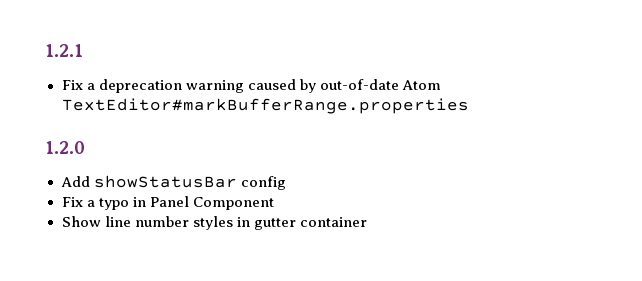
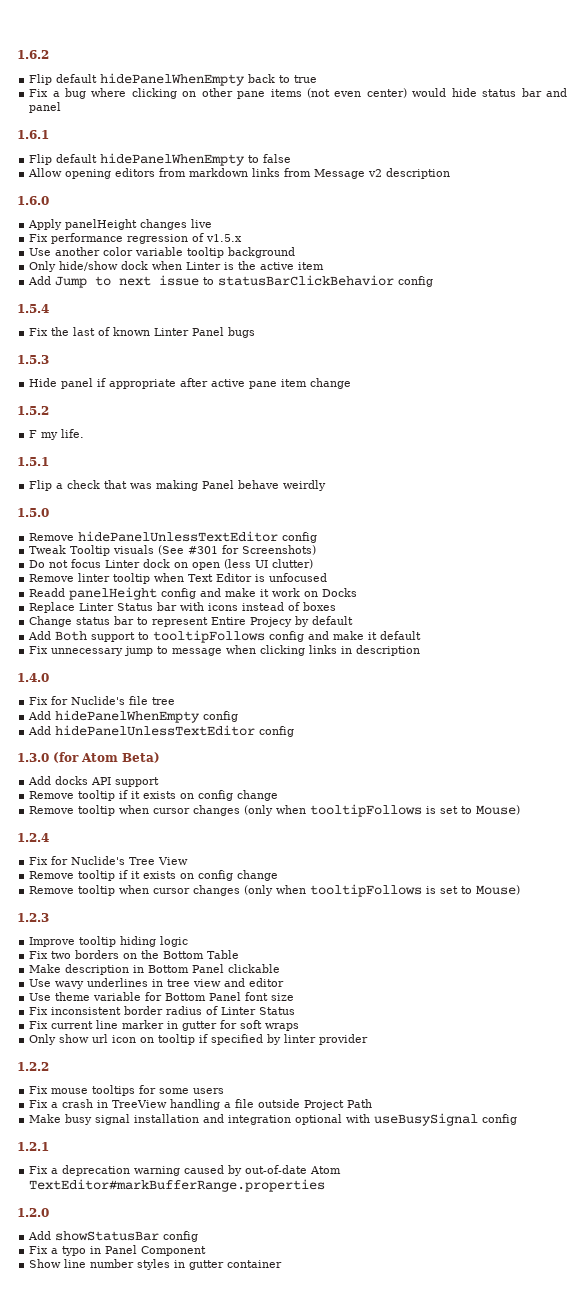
+ 1.6.2
+ Flip default hidePanelWhenEmpty back to true
+ Fix a bug where clicking on other pane items (not even center) would hide status bar and panel
+ 1.6.1
+ Flip default hidePanelWhenEmpty to false
+ Allow opening editors from markdown links from Message v2 description
+ 1.6.0
+ Apply panelHeight changes live
+ Fix performance regression of v1.5.x
+ Use another color variable tooltip background
+ Only hide/show dock when Linter is the active item
+ Add Jump to next issue to statusBarClickBehavior config
+ 1.5.4
+ Fix the last of known Linter Panel bugs
+ 1.5.3
+ Hide panel if appropriate after active pane item change
+ 1.5.2
+ F my life.
+ 1.5.1
+ Flip a check that was making Panel behave weirdly
+ 1.5.0
+ Remove hidePanelUnlessTextEditor config
+ Tweak Tooltip visuals (See #301 for Screenshots)
+ Do not focus Linter dock on open (less UI clutter)
+ Remove linter tooltip when Text Editor is unfocused
+ Readd panelHeight config and make it work on Docks
+ Replace Linter Status bar with icons instead of boxes
+ Change status bar to represent Entire Projecy by default
+ Add Both support to tooltipFollows config and make it default
+ Fix unnecessary jump to message when clicking links in description
+ 1.4.0
+ Fix for Nuclide's file tree
+ Add hidePanelWhenEmpty config
+ Add hidePanelUnlessTextEditor config
+ 1.3.0 (for Atom Beta)
+ Add docks API support
+ Remove tooltip if it exists on config change
+ Remove tooltip when cursor changes (only when tooltipFollows is set to Mouse)
+ 1.2.4
+ Fix for Nuclide's Tree View
+ Remove tooltip if it exists on config change
+ Remove tooltip when cursor changes (only when tooltipFollows is set to Mouse)
+ 1.2.3
+ Improve tooltip hiding logic
+ Fix two borders on the Bottom Table
+ Make description in Bottom Panel clickable
+ Use wavy underlines in tree view and editor
+ Use theme variable for Bottom Panel font size
+ Fix inconsistent border radius of Linter Status
+ Fix current line marker in gutter for soft wraps
+ Only show url icon on tooltip if specified by linter provider
+ 1.2.2
+ Fix mouse tooltips for some users
+ Fix a crash in TreeView handling a file outside Project Path
+ Make busy signal installation and integration optional with useBusySignal config

